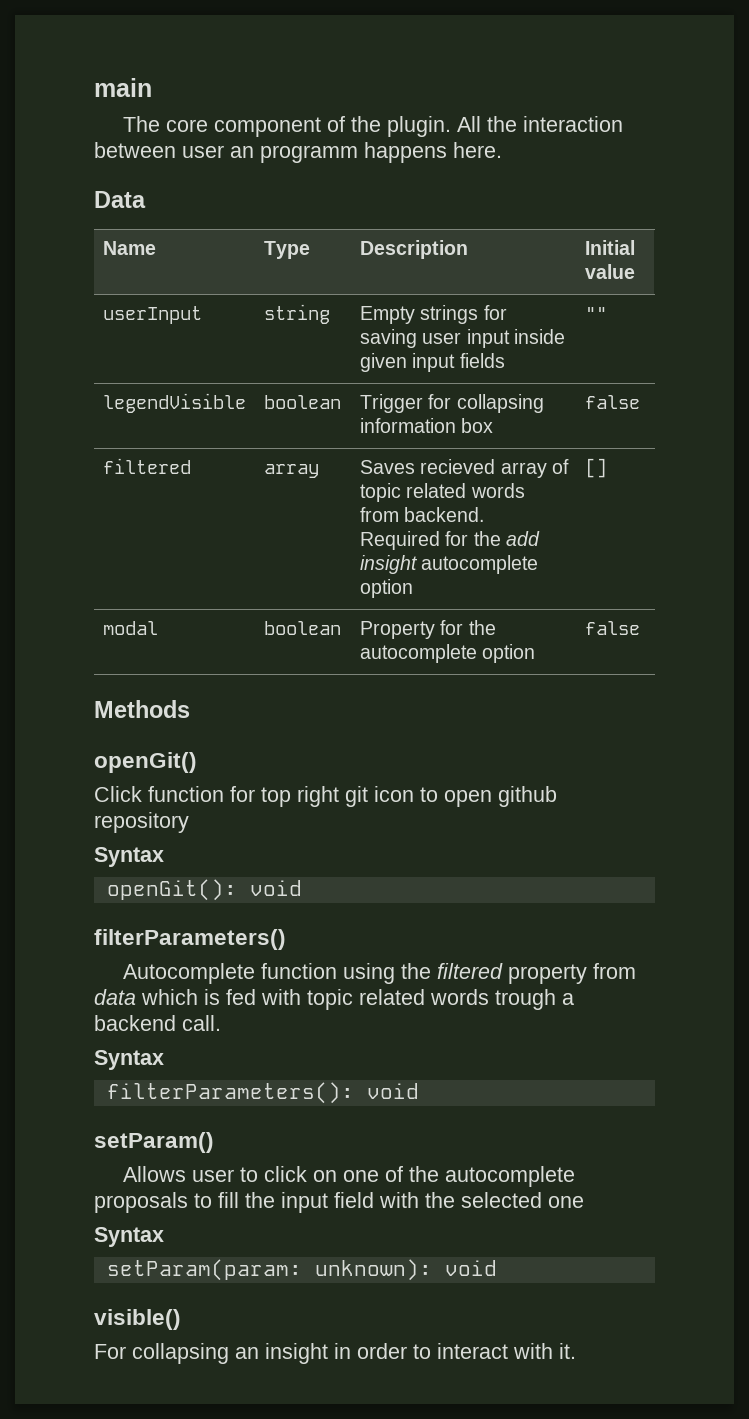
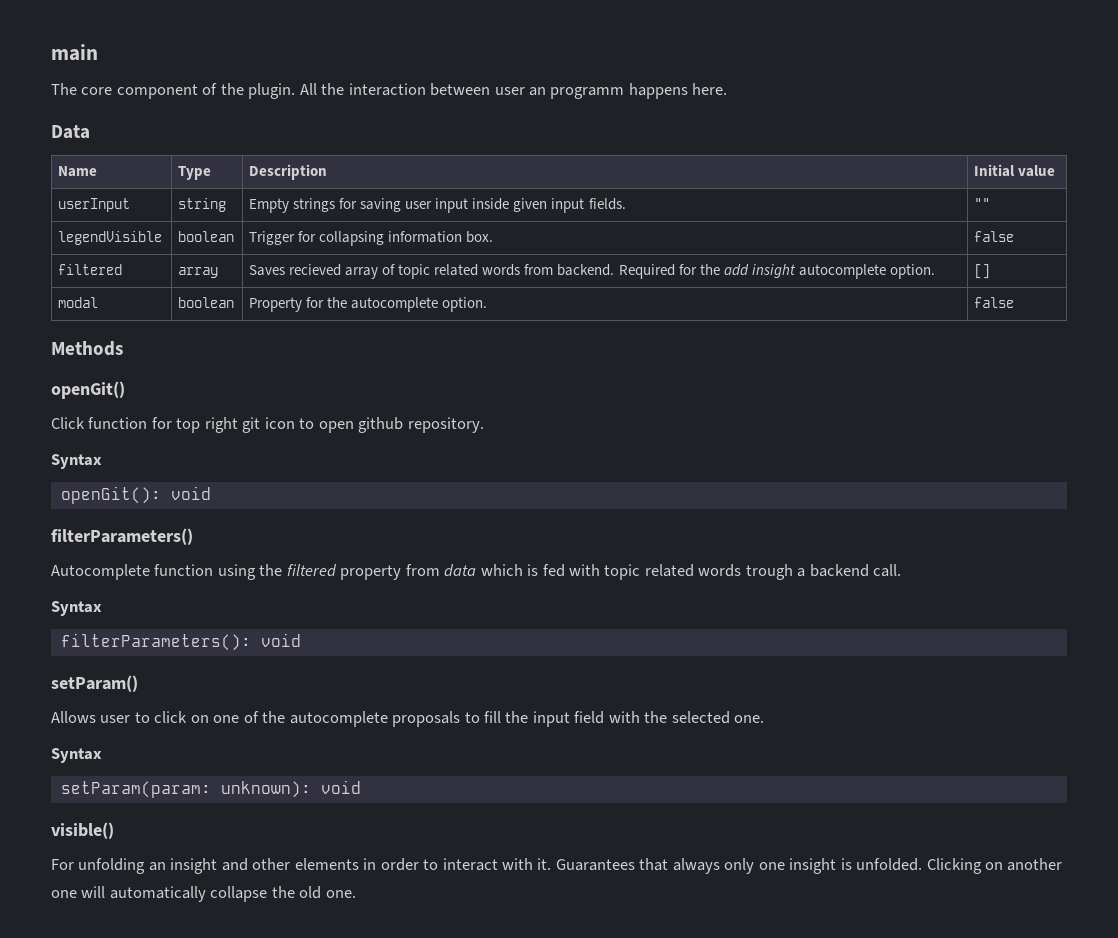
- userInput | string | Empty strings for saving user input inside given input fields | ""
+ userInput | string | Empty strings for saving user input inside given input fields. | ""
- legendVisible | boolean | Trigger for collapsing information box | false
+ legendVisible | boolean | Trigger for collapsing information box. | false
- filtered | array | Saves recieved array of topic related words from backend. Required for the add insight autocomplete option | []
+ filtered | array | Saves recieved array of topic related words from backend. Required for the add insight autocomplete option. | []
- modal | boolean | Property for the autocomplete option | false
+ modal | boolean | Property for the autocomplete option. | false
- Click function for top right git icon to open github repository
+ Click function for top right git icon to open github repository.
- Allows user to click on one of the autocomplete proposals to fill the input field with the selected one
+ Allows user to click on one of the autocomplete proposals to fill the input field with the selected one.
- For collapsing an insight in order to interact with it.
+ For unfolding an insight and other elements in order to interact with it.
+ Guarantees that always only one insight is unfolded. Clicking on another one will automatically collapse the old one.

